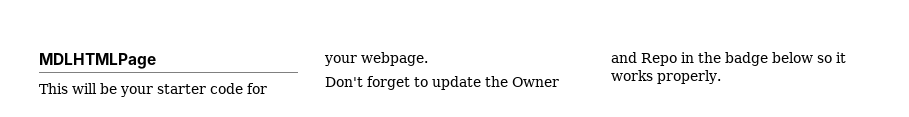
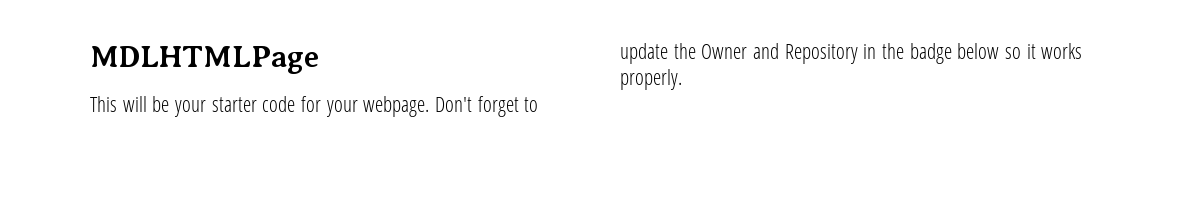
- This will be your starter code for your webpage.
- Don't forget to update the Owner and Repo in the badge below so it works properly.
+ This will be your starter code for your webpage. Don't forget to update the Owner and Repository in the badge below so it works properly.

